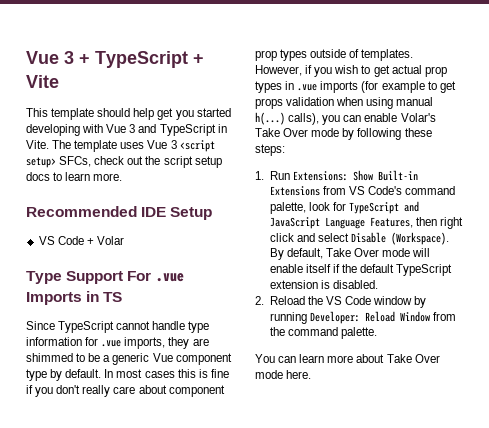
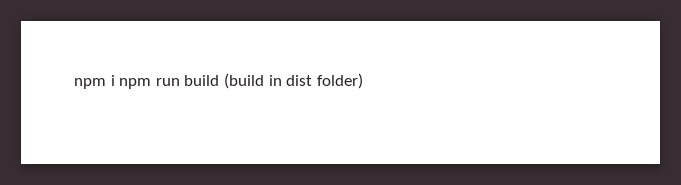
- Vue 3 + TypeScript + Vite
- This template should help get you started developing with Vue 3 and TypeScript in Vite. The template uses Vue 3 <script setup> SFCs, check out the script setup docs to learn more.
- Recommended IDE Setup
- VS Code + Volar
- Type Support For .vue Imports in TS
- Since TypeScript cannot handle type information for .vue imports, they are shimmed to be a generic Vue component type by default. In most cases this is fine if you don't really care about component prop types outside of templates. However, if you wish to get actual prop types in .vue imports (for example to get props validation when using manual h(...) calls), you can enable Volar's Take Over mode by following these steps:
- 1. Run Extensions: Show Built-in Extensions from VS Code's command palette, look for TypeScript and JavaScript Language Features, then right click and select Disable (Workspace). By default, Take Over mode will enable itself if the default TypeScript extension is disabled.
- 2. Reload the VS Code window by running Developer: Reload Window from the command palette.
- You can learn more about Take Over mode here.
+ npm i npm run build (build in dist folder)

